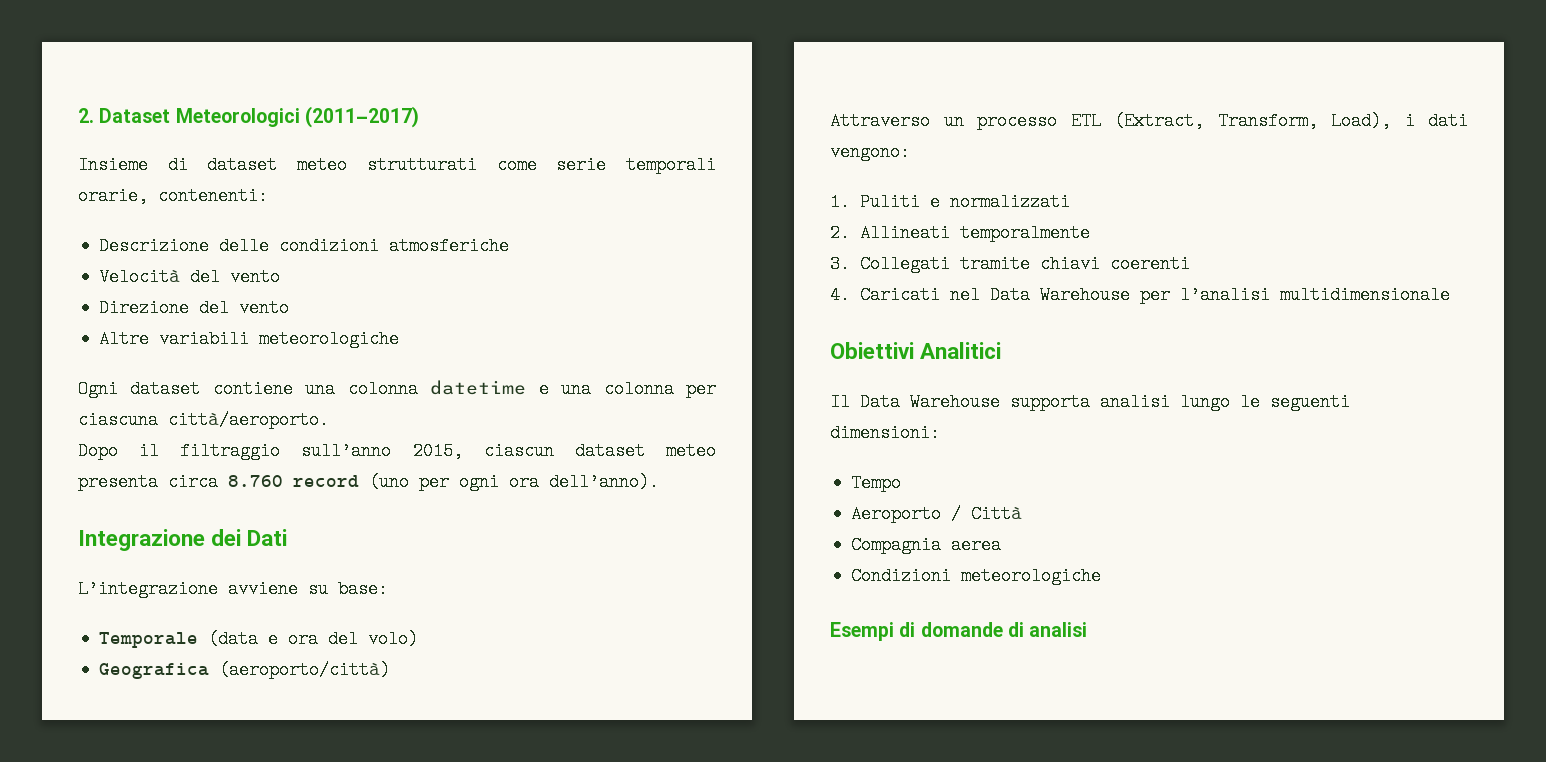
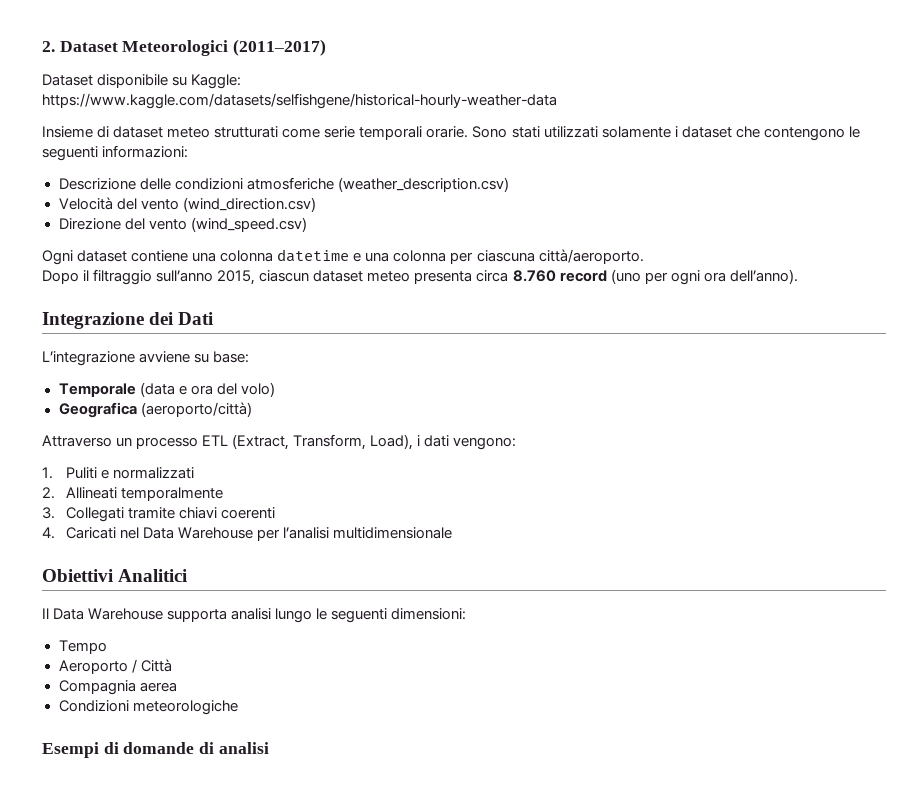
+ Dataset disponibile su Kaggle:
+ https://www.kaggle.com/datasets/selfishgene/historical-hourly-weather-data
- Insieme di dataset meteo strutturati come serie temporali orarie, contenenti:
+ Insieme di dataset meteo strutturati come serie temporali orarie. Sono stati utilizzati solamente i dataset che contengono le seguenti informazioni:
- Descrizione delle condizioni atmosferiche
+ Descrizione delle condizioni atmosferiche (weather_description.csv)
- Velocità del vento
+ Velocità del vento (wind_direction.csv)
- Direzione del vento
- Altre variabili meteorologiche
+ Direzione del vento (wind_speed.csv)

